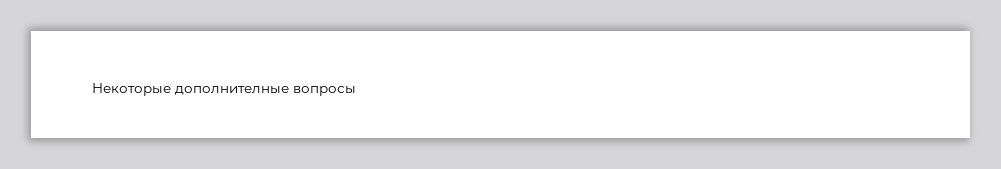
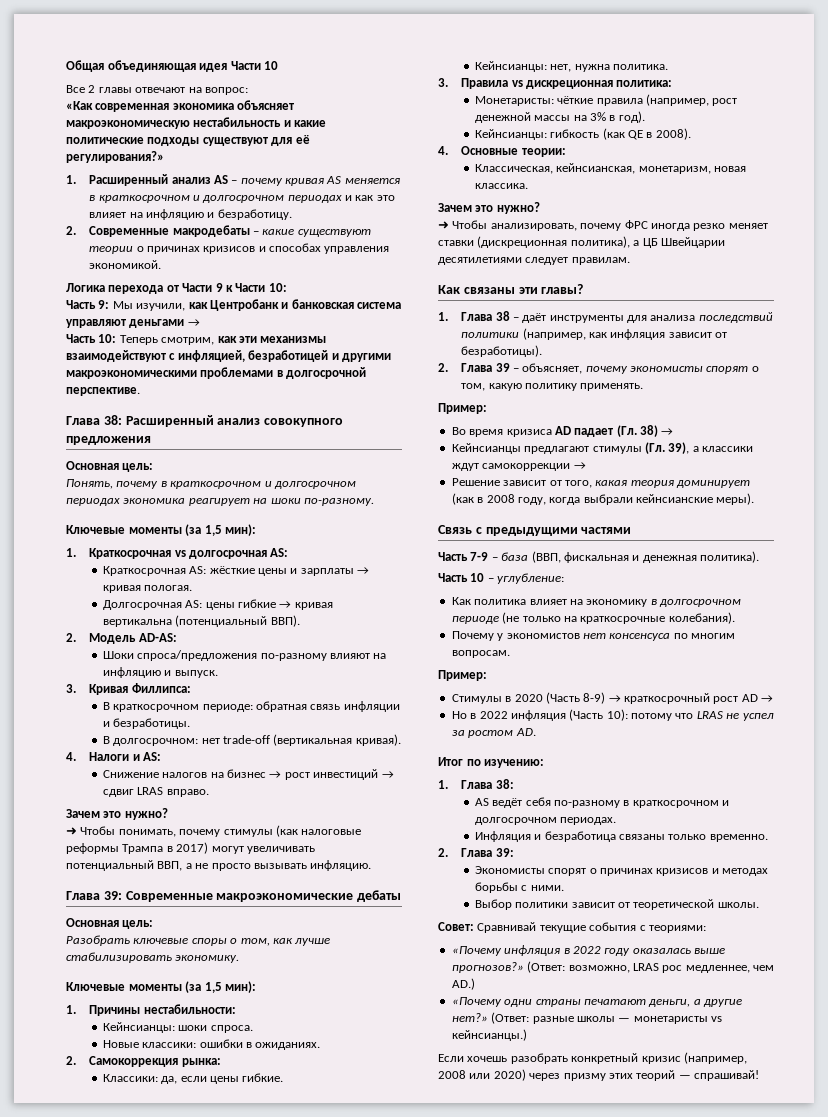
- Некоторые дополнителные вопросы
+ Общая объединяющая идея Части 10
+ Все 2 главы отвечают на вопрос:
+ «Как современная экономика объясняет макроэкономическую нестабильность и какие политические подходы существуют для её регулирования?»
+ 1. Расширенный анализ AS – почему кривая AS меняется в краткосрочном и долгосрочном периодах и как это влияет на инфляцию и безработицу.
+ 2. Современные макродебаты – какие существуют теории о причинах кризисов и способах управления экономикой.
+ Логика перехода от Части 9 к Части 10:
+ Часть 9: Мы изучили, как Центробанк и банковская система управляют деньгами →
+ Часть 10: Теперь смотрим, как эти механизмы взаимодействуют с инфляцией, безработицей и другими макроэкономическими проблемами в долгосрочной перспективе.
+ Глава 38: Расширенный анализ совокупного предложения
+ Основная цель:
+ Понять, почему в краткосрочном и долгосрочном периодах экономика реагирует на шоки по-разному.
+ Ключевые моменты (за 1,5 мин):
+ 1. Краткосрочная vs долгосрочная AS:
+ Краткосрочная AS: жёсткие цены и зарплаты → кривая пологая.
+ Долгосрочная AS: цены гибкие → кривая вертикальна (потенциальный ВВП).
+ 2. Модель AD-AS:
+ Шоки спроса/предложения по-разному влияют на инфляцию и выпуск.
+ 3. Кривая Филлипса:
+ В краткосрочном периоде: обратная связь инфляции и безработицы.
+ В долгосрочном: нет trade-off (вертикальная кривая).
+ 4. Налоги и AS:
+ Снижение налогов на бизнес → рост инвестиций → сдвиг LRAS вправо.
+ Зачем это нужно?
+ ➜ Чтобы понимать, почему стимулы (как налоговые реформы Трампа в 2017) могут увеличивать потенциальный ВВП, а не просто вызывать инфляцию.
+ Глава 39: Современные макроэкономические дебаты
+ Основная цель:
+ Разобрать ключевые споры о том, как лучше стабилизировать экономику.
+ Ключевые моменты (за 1,5 мин):
+ 1. Причины нестабильности:
+ Кейнсианцы: шоки спроса.
+ Новые классики: ошибки в ожиданиях.
+ 2. Самокоррекция рынка:
+ Классики: да, если цены гибкие.
+ Кейнсианцы: нет, нужна политика.
+ 3. Правила vs дискреционная политика:
+ Монетаристы: чёткие правила (например, рост денежной массы на 3% в год).
+ Кейнсианцы: гибкость (как QE в 2008).
+ 4. Основные теории:
+ Классическая, кейнсианская, монетаризм, новая классика.
+ Зачем это нужно?
+ ➜ Чтобы анализировать, почему ФРС иногда резко меняет ставки (дискреционная политика), а ЦБ Швейцарии десятилетиями следует правилам.
+ Как связаны эти главы?
+ 1. Глава 38 – даёт инструменты для анализа последствий политики (например, как инфляция зависит от безработицы).
+ 2. Глава 39 – объясняет, почему экономисты спорят о том, какую политику применять.
+ Пример:
+ Во время кризиса AD падает (Гл. 38) →
+ Кейнсианцы предлагают стимулы (Гл. 39), а классики ждут самокоррекции →
+ Решение зависит от того, какая теория доминирует (как в 2008 году, когда выбрали кейнсианские меры).
+ Связь с предыдущими частями
+ Часть 7-9 – база (ВВП, фискальная и денежная политика).
+ Часть 10 – углубление:
+ Как политика влияет на экономику в долгосрочном периоде (не только на краткосрочные колебания).
+ Почему у экономистов нет консенсуса по многим вопросам.
+ Пример:
+ Стимулы в 2020 (Часть 8-9) → краткосрочный рост AD →
+ Но в 2022 инфляция (Часть 10): потому что LRAS не успел за ростом AD.
+ Итог по изучению:
+ 1. Глава 38:
+ AS ведёт себя по-разному в краткосрочном и долгосрочном периодах.
+ Инфляция и безработица связаны только временно.
+ 2. Глава 39:
+ Экономисты спорят о причинах кризисов и методах борьбы с ними.
+ Выбор политики зависит от теоретической школы.
+ Совет: Сравнивай текущие события с теориями:
+ «Почему инфляция в 2022 году оказалась выше прогнозов?» (Ответ: возможно, LRAS рос медленнее, чем AD.)
+ «Почему одни страны печатают деньги, а другие нет?» (Ответ: разные школы — монетаристы vs кейнсианцы.)
+ Если хочешь разобрать конкретный кризис (например, 2008 или 2020) через призму этих теорий — спрашивай!

